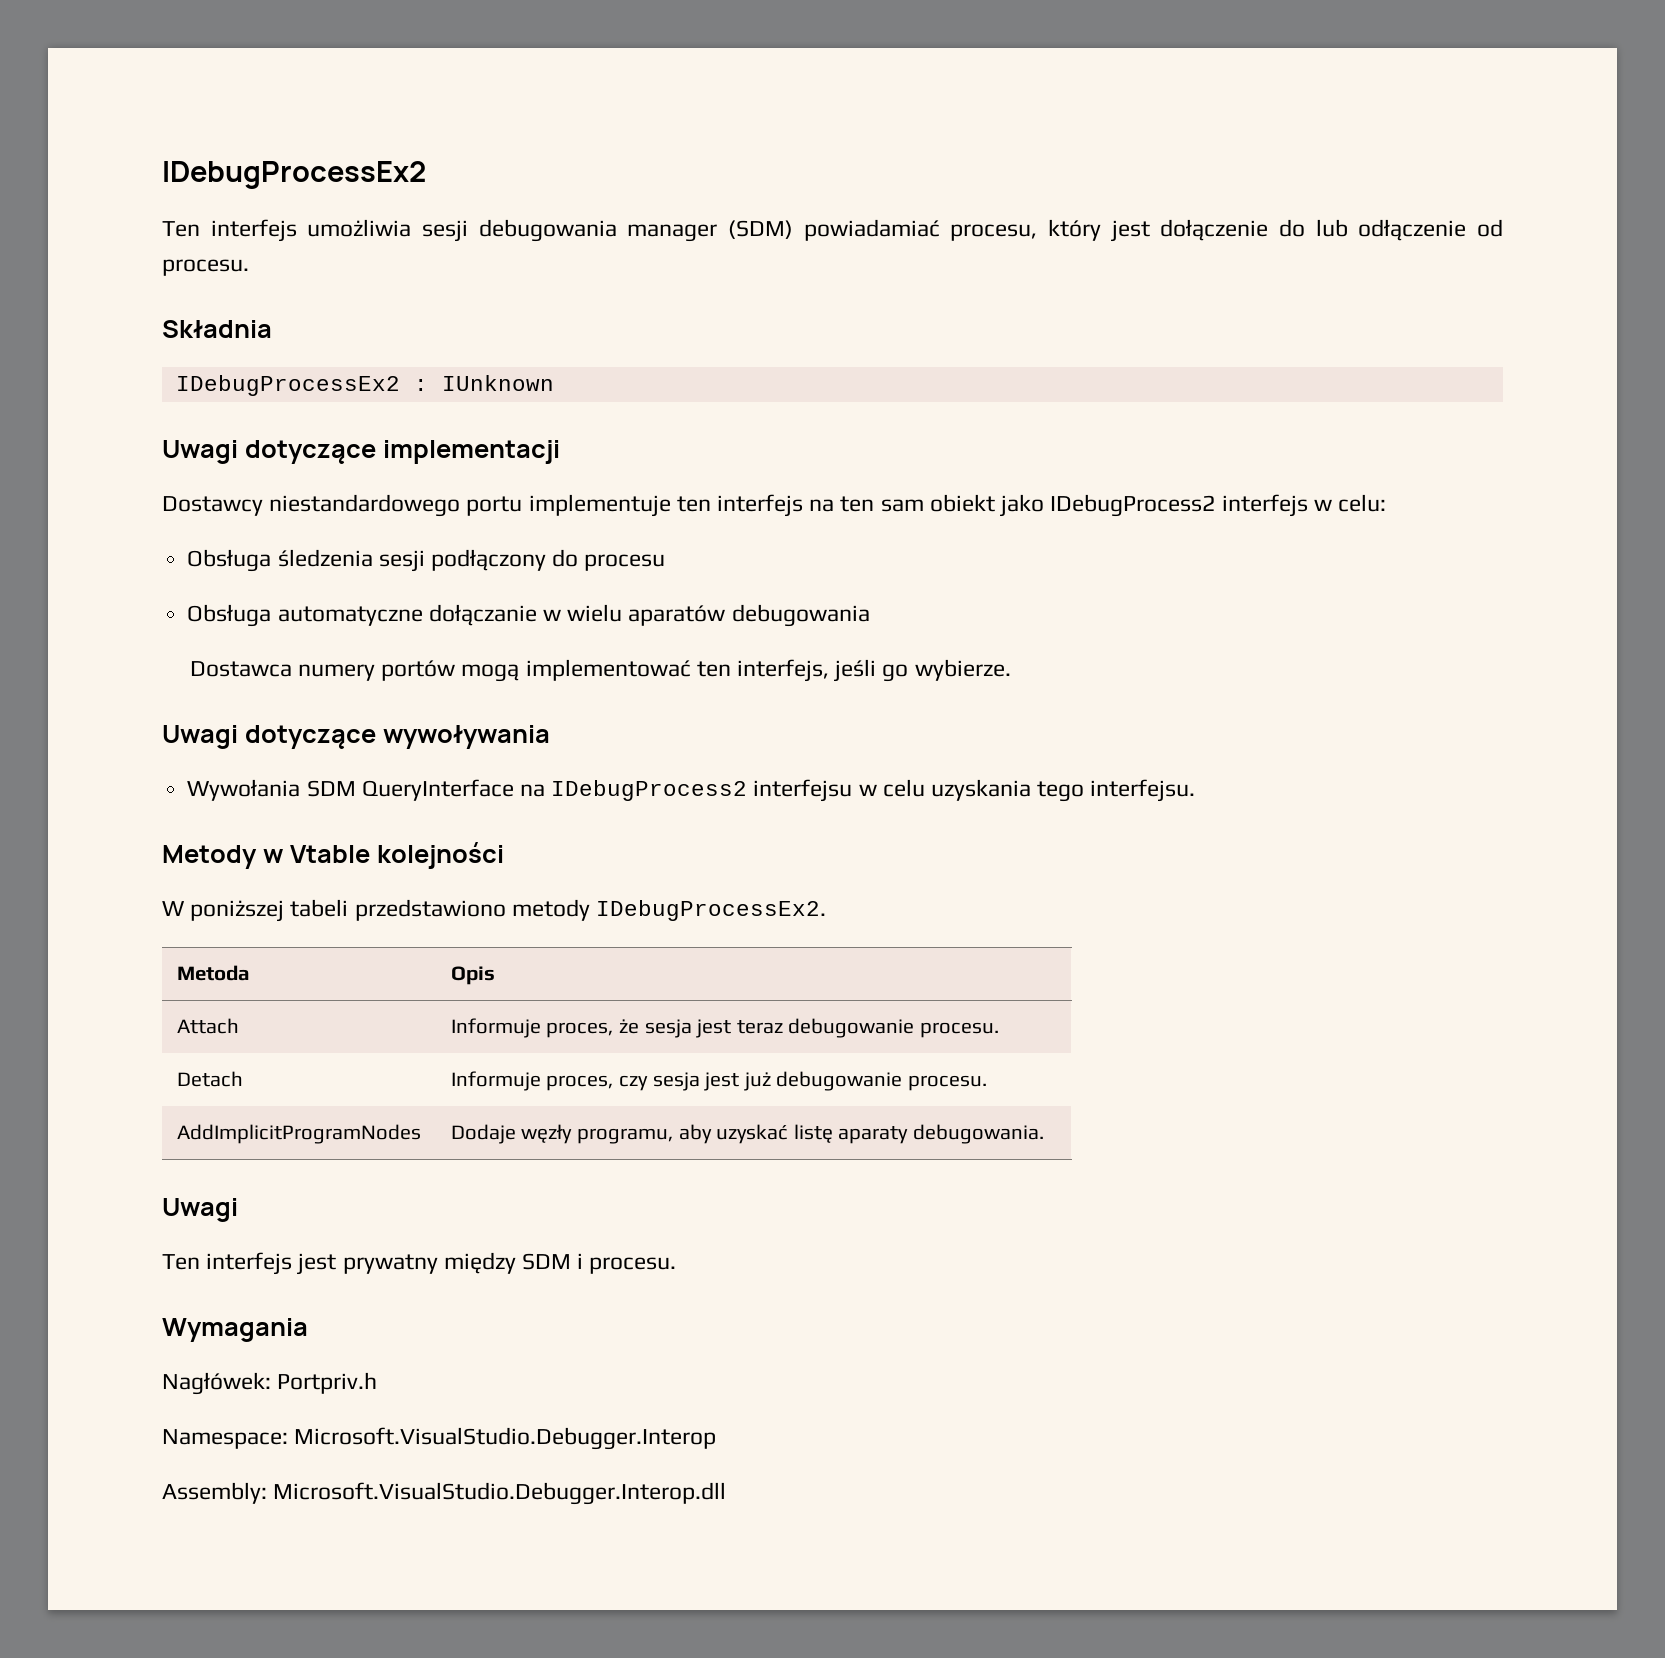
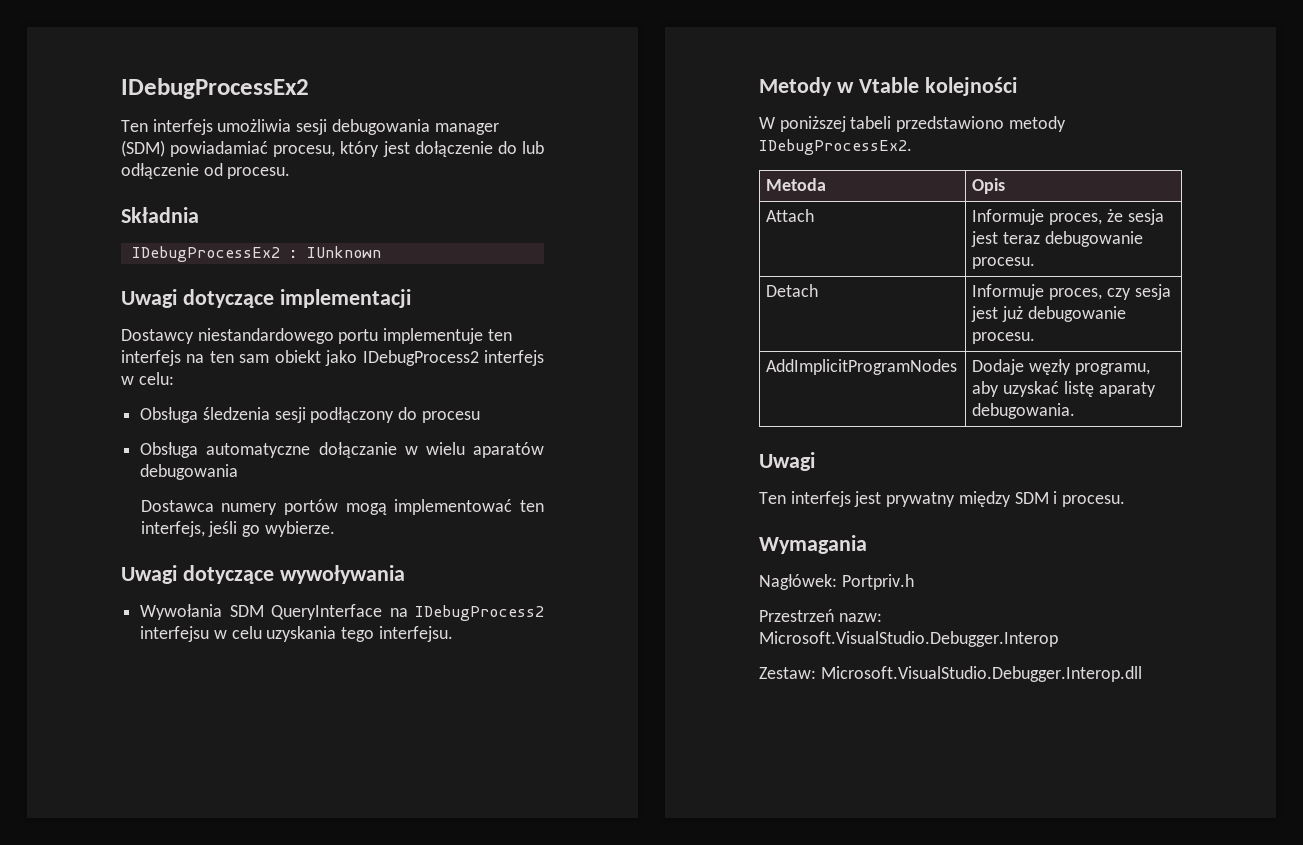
- Namespace: Microsoft.VisualStudio.Debugger.Interop
+ Przestrzeń nazw: Microsoft.VisualStudio.Debugger.Interop
- Assembly: Microsoft.VisualStudio.Debugger.Interop.dll
+ Zestaw: Microsoft.VisualStudio.Debugger.Interop.dll

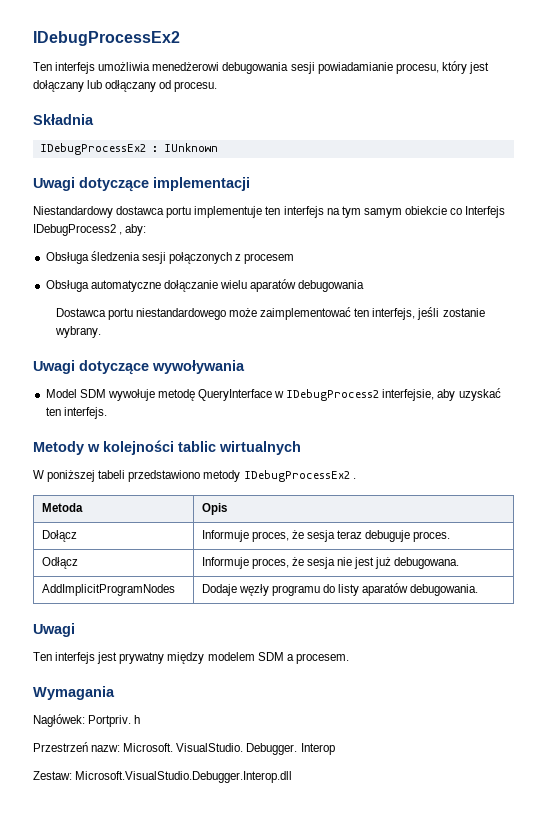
- Ten interfejs umożliwia sesji debugowania manager (SDM) powiadamiać procesu, który jest dołączenie do lub odłączenie od procesu.
+ Ten interfejs umożliwia menedżerowi debugowania sesji powiadamianie procesu, który jest dołączany lub odłączany od procesu.
- Dostawcy niestandardowego portu implementuje ten interfejs na ten sam obiekt jako IDebugProcess2 interfejs w celu:
+ Niestandardowy dostawca portu implementuje ten interfejs na tym samym obiekcie co Interfejs IDebugProcess2 , aby:
- Obsługa śledzenia sesji podłączony do procesu
+ Obsługa śledzenia sesji połączonych z procesem
- Obsługa automatyczne dołączanie w wielu aparatów debugowania
+ Obsługa automatyczne dołączanie wielu aparatów debugowania
- Dostawca numery portów mogą implementować ten interfejs, jeśli go wybierze.
+ Dostawca portu niestandardowego może zaimplementować ten interfejs, jeśli zostanie wybrany.
- Wywołania SDM QueryInterface na IDebugProcess2 interfejsu w celu uzyskania tego interfejsu.
+ Model SDM wywołuje metodę QueryInterface w IDebugProcess2 interfejsie, aby uzyskać ten interfejs.
- Metody w Vtable kolejności
+ Metody w kolejności tablic wirtualnych
- W poniższej tabeli przedstawiono metody IDebugProcessEx2.
+ W poniższej tabeli przedstawiono metody IDebugProcessEx2 .
- Attach | Informuje proces, że sesja jest teraz debugowanie procesu.
- Detach | Informuje proces, czy sesja jest już debugowanie procesu.
- AddImplicitProgramNodes | Dodaje węzły programu, aby uzyskać listę aparaty debugowania.
+ Dołącz | Informuje proces, że sesja teraz debuguje proces.
+ Odłącz | Informuje proces, że sesja nie jest już debugowana.
+ AddImplicitProgramNodes | Dodaje węzły programu do listy aparatów debugowania.
- Ten interfejs jest prywatny między SDM i procesu.
+ Ten interfejs jest prywatny między modelem SDM a procesem.
- Nagłówek: Portpriv.h
+ Nagłówek: Portpriv. h
- Przestrzeń nazw: Microsoft.VisualStudio.Debugger.Interop
+ Przestrzeń nazw: Microsoft. VisualStudio. Debugger. Interop

